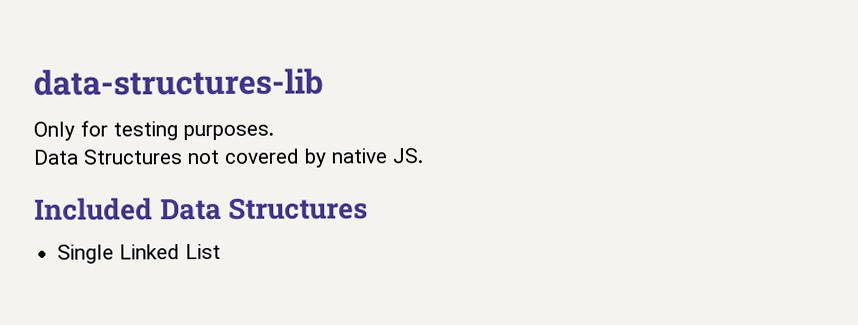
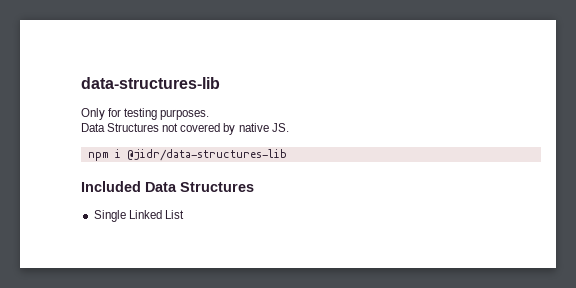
+ npm i @jidr/data-structures-lib

